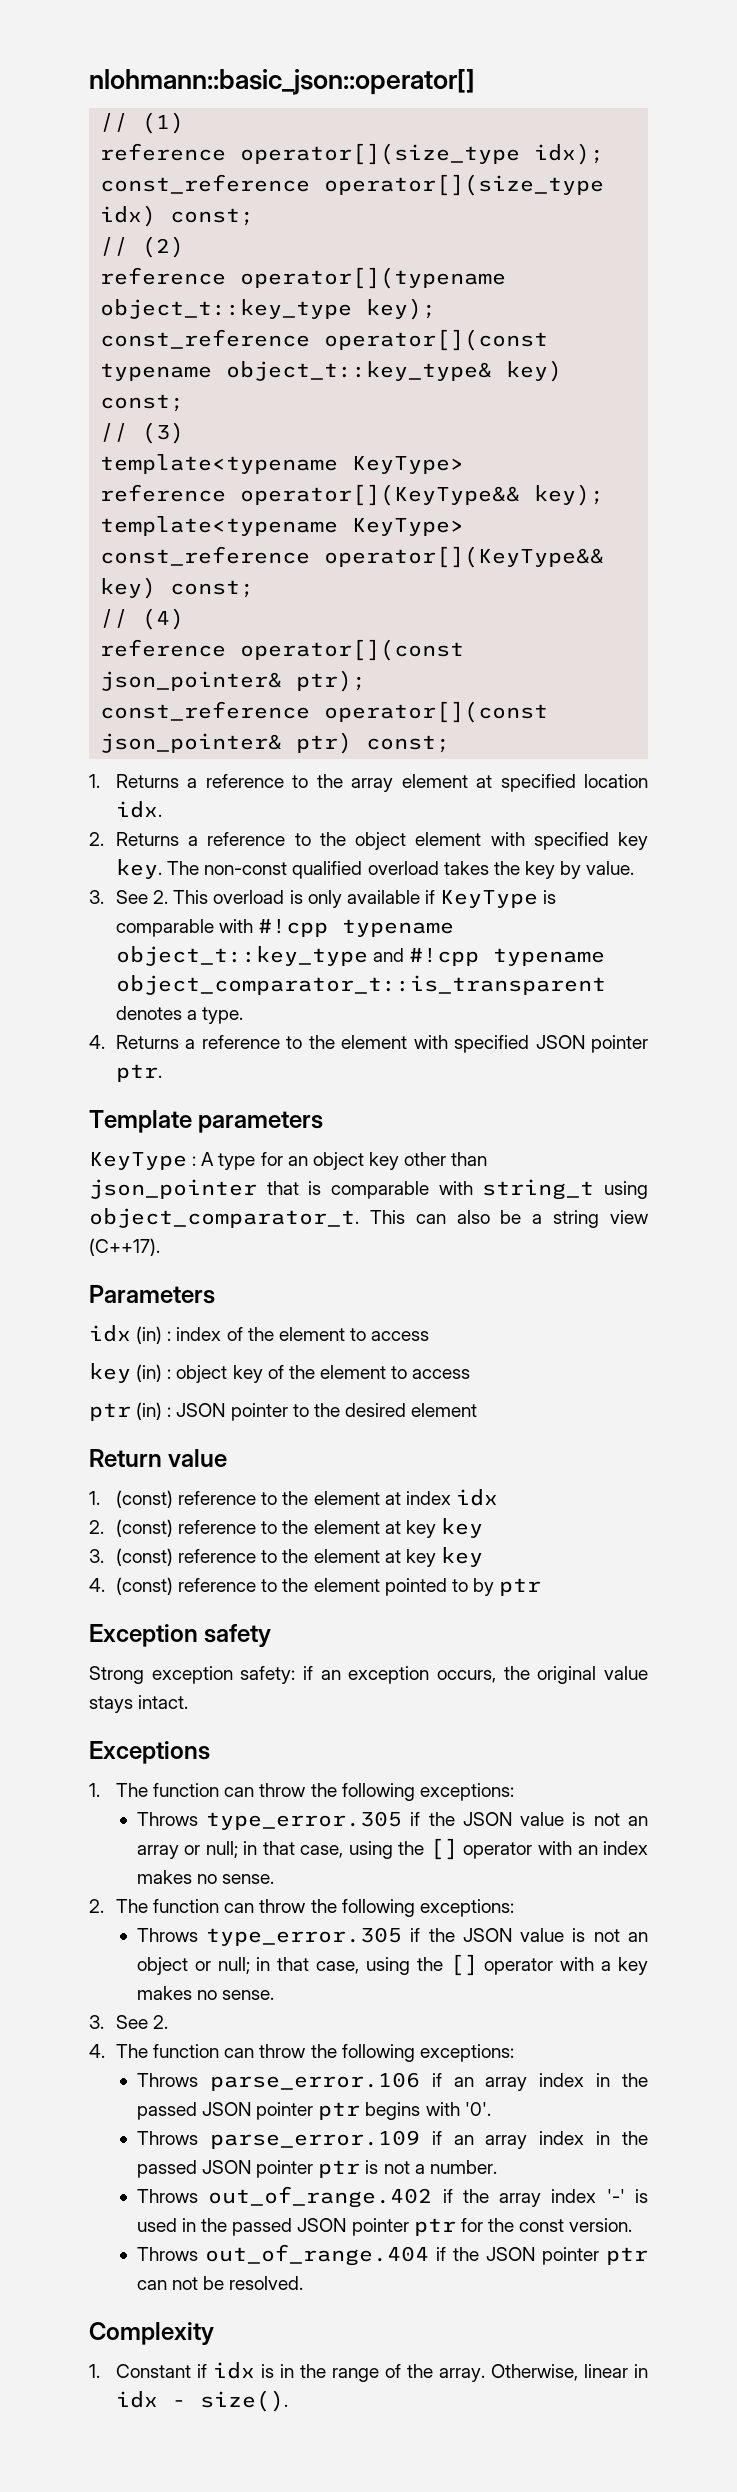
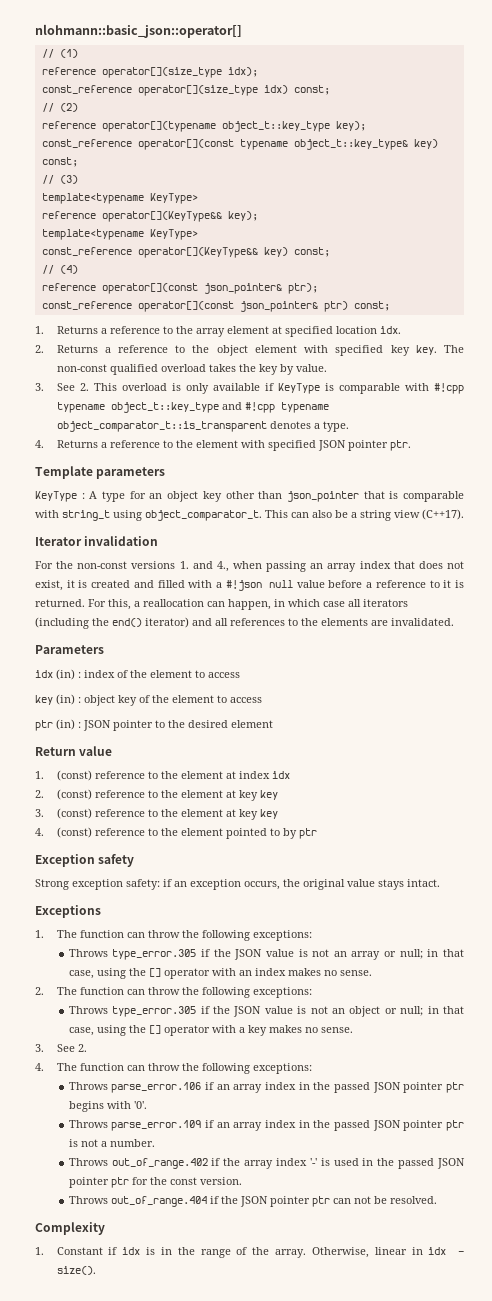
+ Iterator invalidation
+ For the non-const versions 1. and 4., when passing an array index that does not exist, it is created and filled with a #!json null value before a reference to it is returned. For this, a reallocation can happen, in which case all iterators (including the end() iterator) and all references to the elements are invalidated.

